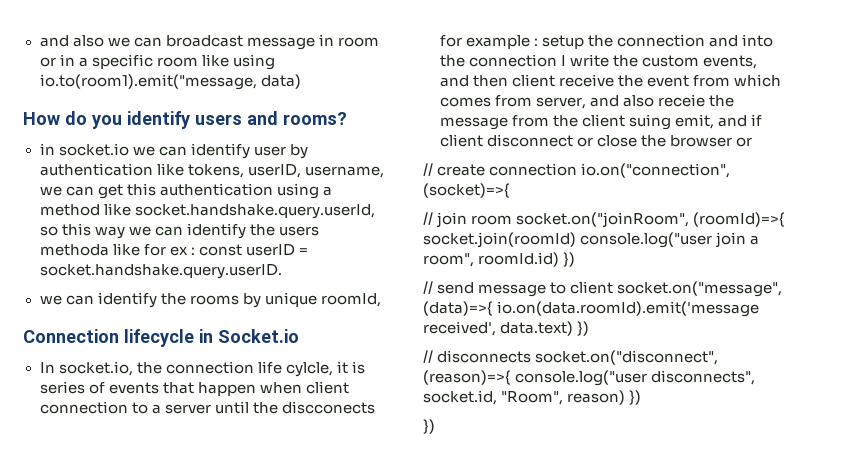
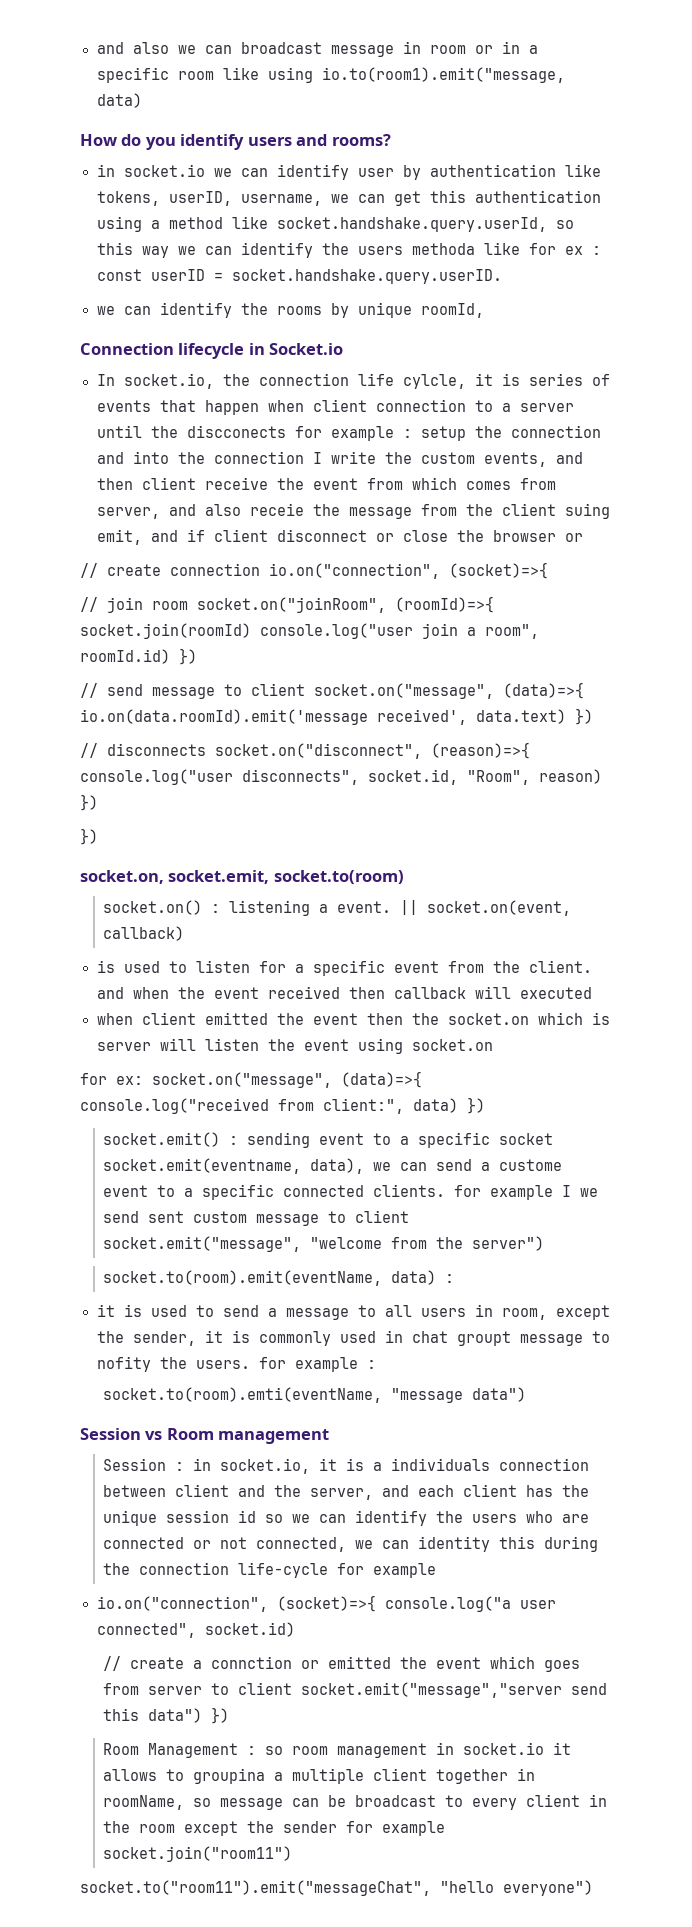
+ socket.on, socket.emit, socket.to(room)
+ socket.on() : listening a event. || socket.on(event, callback)
+ is used to listen for a specific event from the client. and when the event received then callback will executed
+ when client emitted the event then the socket.on which is server will listen the event using socket.on
+ for ex: socket.on("message", (data)=>{ console.log("received from client:", data) })
+ socket.emit() : sending event to a specific socket socket.emit(eventname, data), we can send a custome event to a specific connected clients. for example I we send sent custom message to client socket.emit("message", "welcome from the server")
+ socket.to(room).emit(eventName, data) :
+ it is used to send a message to all users in room, except the sender, it is commonly used in chat groupt message to nofity the users. for example :
+ socket.to(room).emti(eventName, "message data")
+ Session vs Room management
+ Session : in socket.io, it is a individuals connection between client and the server, and each client has the unique session id so we can identify the users who are connected or not connected, we can identity this during the connection life-cycle for example
+ io.on("connection", (socket)=>{ console.log("a user connected", socket.id)
+ // create a connction or emitted the event which goes from server to client socket.emit("message","server send this data") })
+ Room Management : so room management in socket.io it allows to groupina a multiple client together in roomName, so message can be broadcast to every client in the room except the sender for example socket.join("room11")
+ socket.to("room11").emit("messageChat", "hello everyone")

